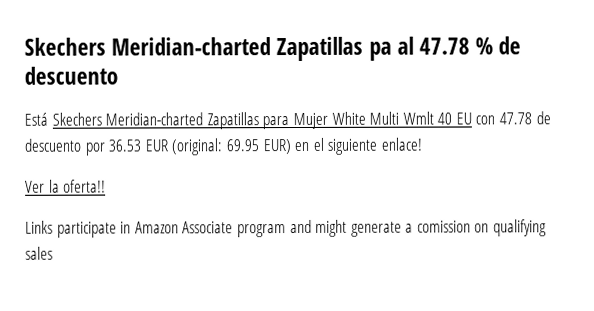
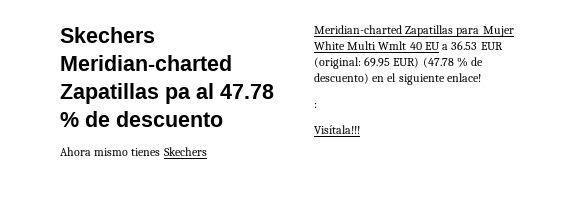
- Está Skechers Meridian-charted Zapatillas para Mujer White Multi Wmlt 40 EU con 47.78 de descuento por 36.53 EUR (original: 69.95 EUR) en el siguiente enlace!
+ Ahora mismo tienes Skechers Meridian-charted Zapatillas para Mujer White Multi Wmlt 40 EU a 36.53 EUR (original: 69.95 EUR) (47.78 % de descuento) en el siguiente enlace!
- Ver la oferta!!
- Links participate in Amazon Associate program and might generate a comission on qualifying sales
+ :
+ Visítala!!!

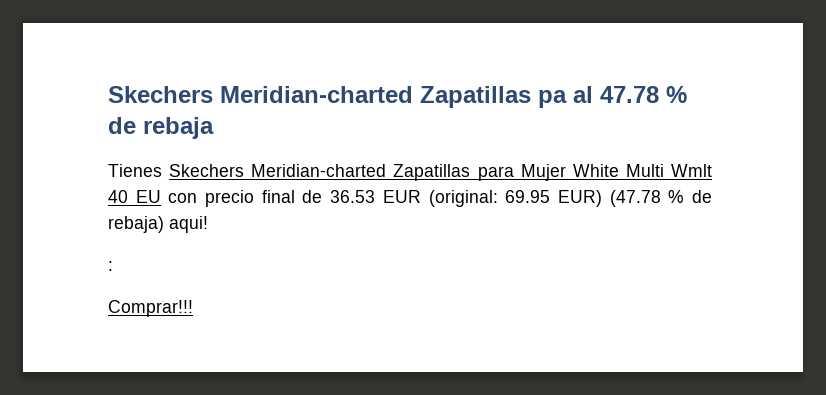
- Skechers Meridian-charted Zapatillas pa al 47.78 % de descuento
- Ahora mismo tienes Skechers Meridian-charted Zapatillas para Mujer White Multi Wmlt 40 EU a 36.53 EUR (original: 69.95 EUR) (47.78 % de descuento) en el siguiente enlace!
+ Skechers Meridian-charted Zapatillas pa al 47.78 % de rebaja
+ Tienes Skechers Meridian-charted Zapatillas para Mujer White Multi Wmlt 40 EU con precio final de 36.53 EUR (original: 69.95 EUR) (47.78 % de rebaja) aqui!
- Visítala!!!
+ Comprar!!!

